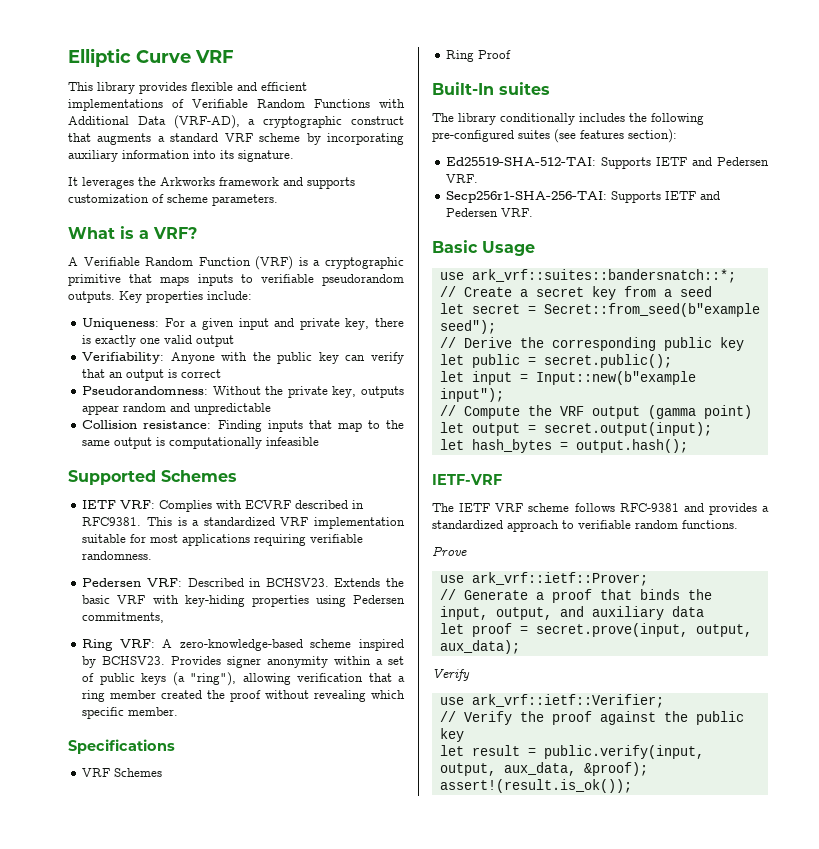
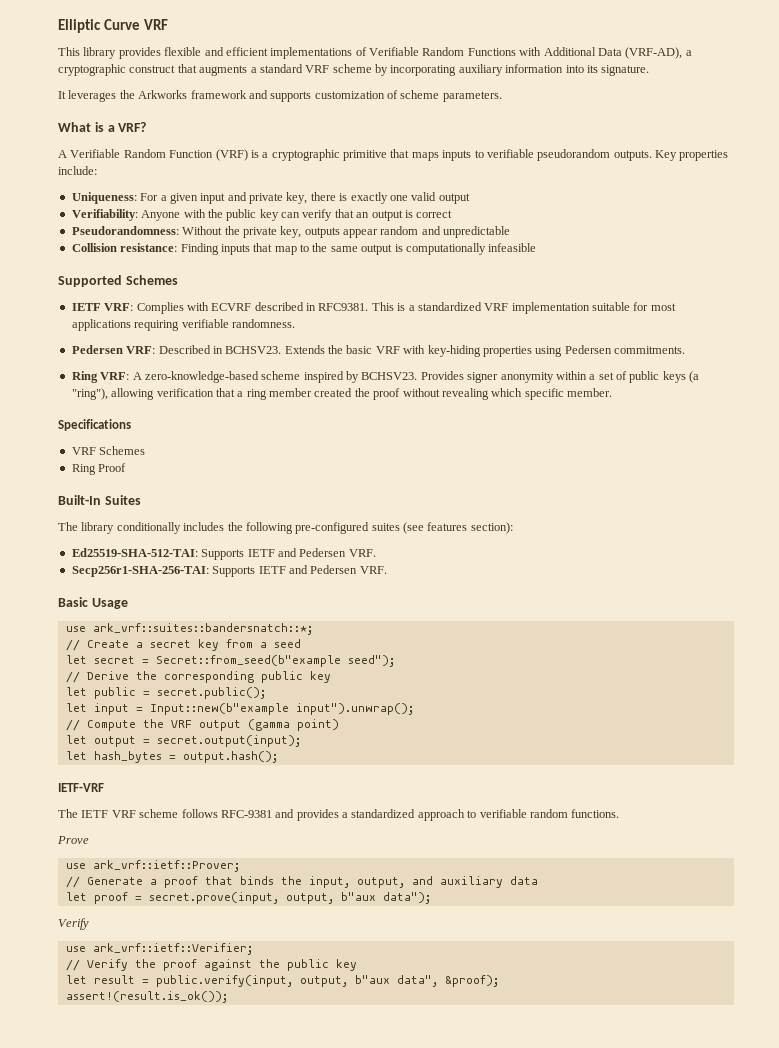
- Extends the basic VRF with key-hiding properties using Pedersen commitments,
+ Extends the basic VRF with key-hiding properties using Pedersen commitments.
- Built-In suites
+ Built-In Suites
- let input = Input::new(b"example input");
+ let input = Input::new(b"example input").unwrap();
- let proof = secret.prove(input, output, aux_data);
+ let proof = secret.prove(input, output, b"aux data");
- let result = public.verify(input, output, aux_data, &proof);
+ let result = public.verify(input, output, b"aux data", &proof);

